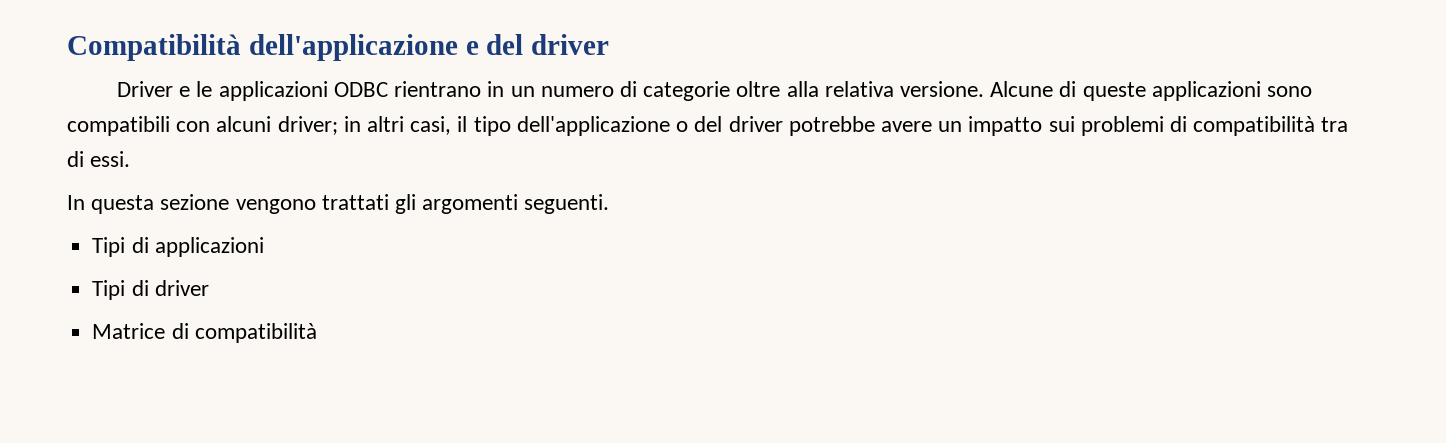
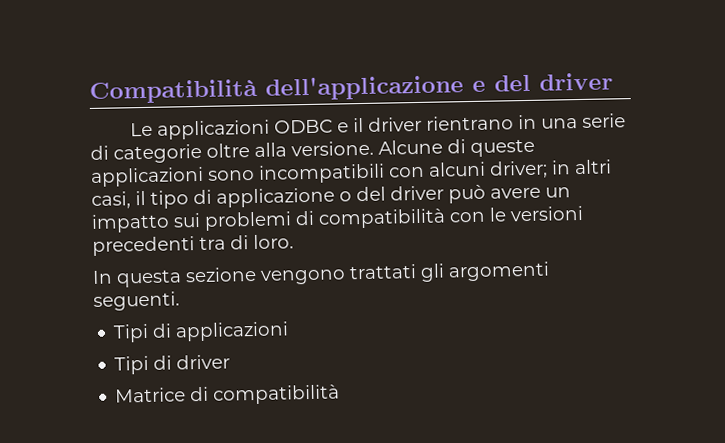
- Driver e le applicazioni ODBC rientrano in un numero di categorie oltre alla relativa versione.
+ Le applicazioni ODBC e il driver rientrano in una serie di categorie oltre alla versione.
- Alcune di queste applicazioni sono compatibili con alcuni driver; in altri casi, il tipo dell'applicazione o del driver potrebbe avere un impatto sui problemi di compatibilità tra di essi.
+ Alcune di queste applicazioni sono incompatibili con alcuni driver; in altri casi, il tipo di applicazione o del driver può avere un impatto sui problemi di compatibilità con le versioni precedenti tra di loro.

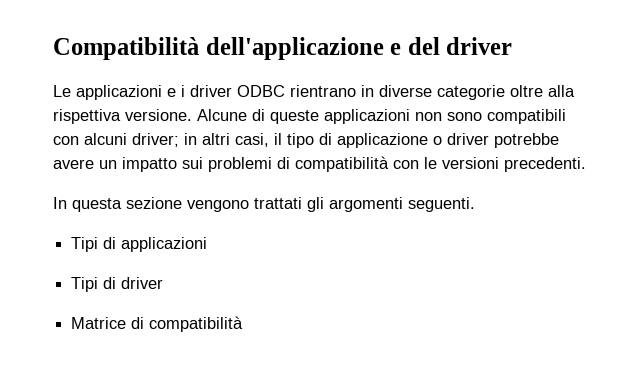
- Le applicazioni ODBC e il driver rientrano in una serie di categorie oltre alla versione.
+ Le applicazioni e i driver ODBC rientrano in diverse categorie oltre alla rispettiva versione.
- Alcune di queste applicazioni sono incompatibili con alcuni driver; in altri casi, il tipo di applicazione o del driver può avere un impatto sui problemi di compatibilità con le versioni precedenti tra di loro.
+ Alcune di queste applicazioni non sono compatibili con alcuni driver; in altri casi, il tipo di applicazione o driver potrebbe avere un impatto sui problemi di compatibilità con le versioni precedenti.

